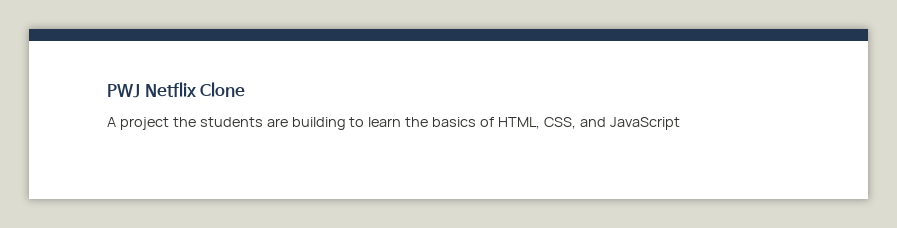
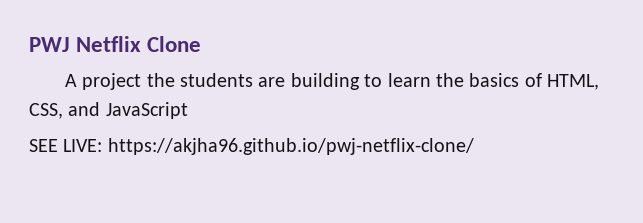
+ SEE LIVE: https://akjha96.github.io/pwj-netflix-clone/

